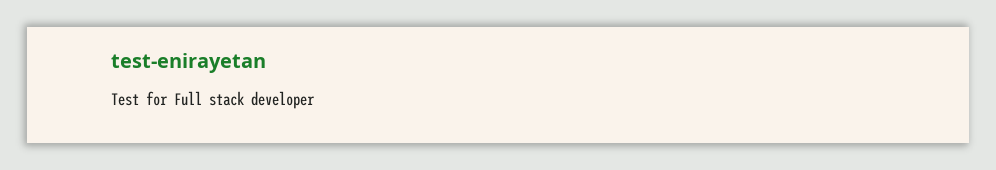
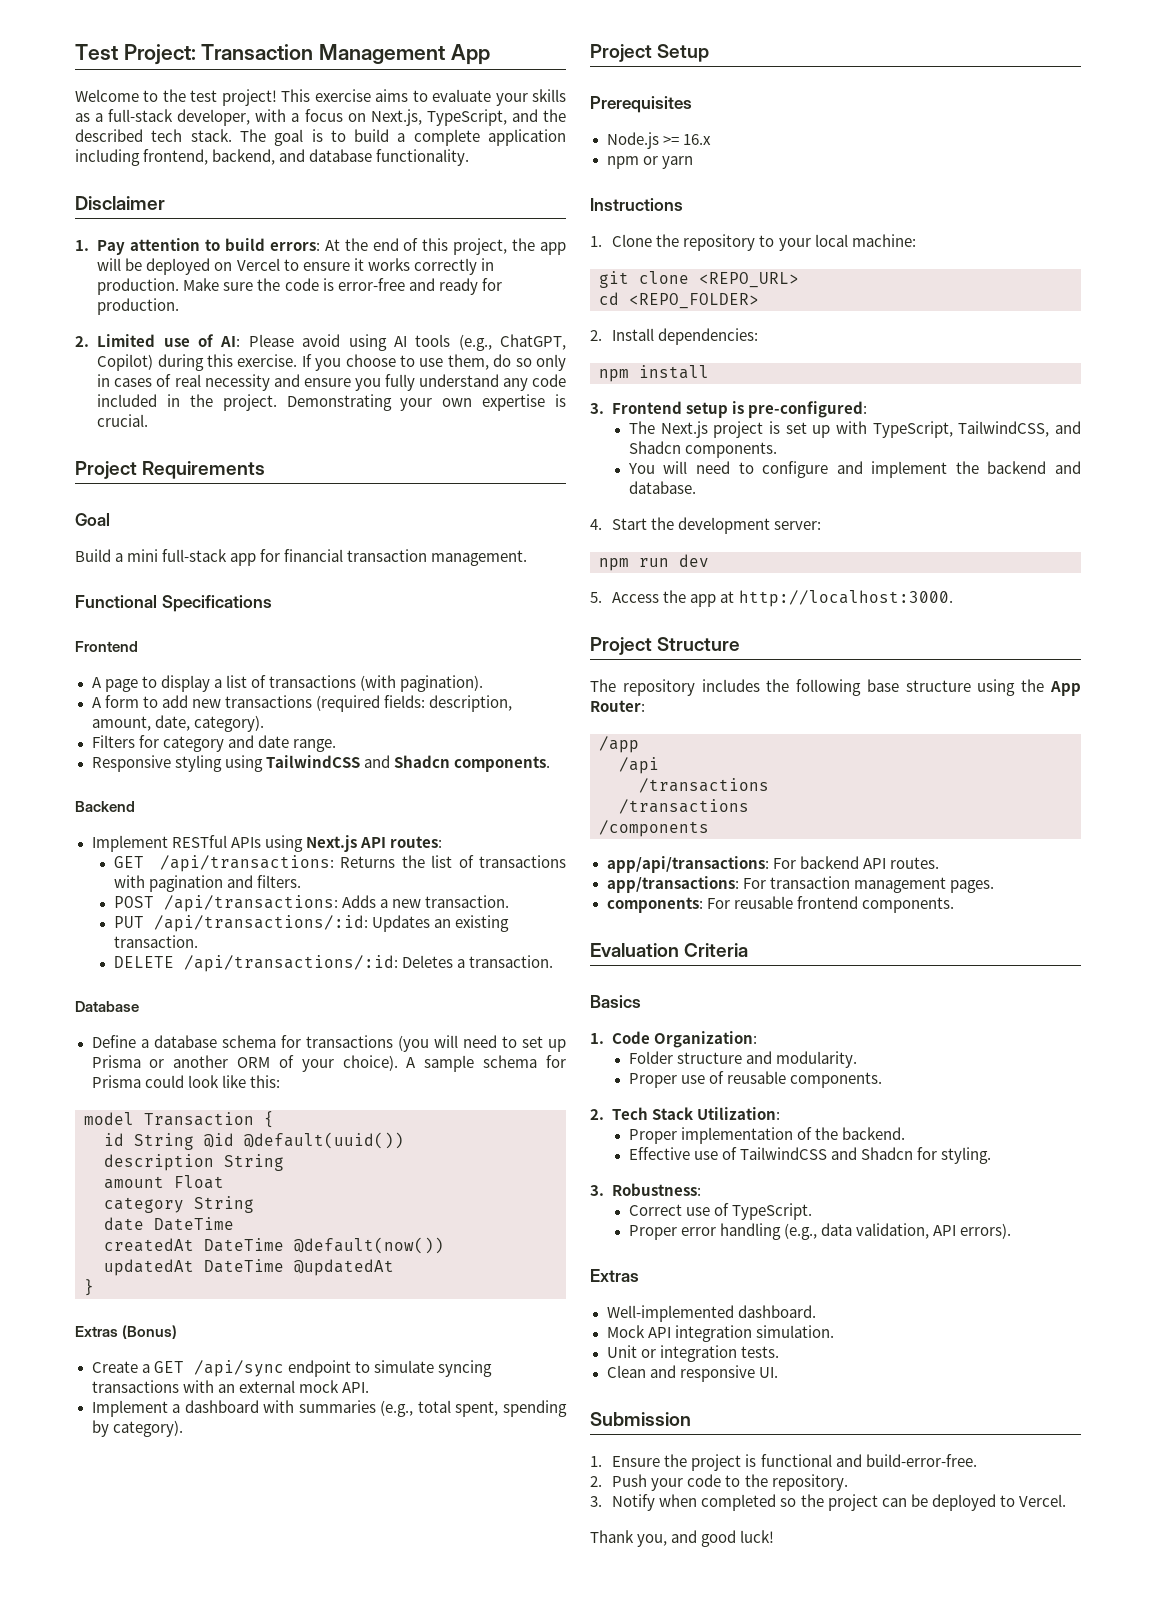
- test-enirayetan
- Test for Full stack developer
+ Test Project: Transaction Management App
+ Welcome to the test project! This exercise aims to evaluate your skills as a full-stack developer, with a focus on Next.js, TypeScript, and the described tech stack. The goal is to build a complete application including frontend, backend, and database functionality.
+ Disclaimer
+ 1. Pay attention to build errors: At the end of this project, the app will be deployed on Vercel to ensure it works correctly in production. Make sure the code is error-free and ready for production.
+ 2. Limited use of AI: Please avoid using AI tools (e.g., ChatGPT, Copilot) during this exercise. If you choose to use them, do so only in cases of real necessity and ensure you fully understand any code included in the project. Demonstrating your own expertise is crucial.
+ Project Requirements
+ Goal
+ Build a mini full-stack app for financial transaction management.
+ Functional Specifications
+ Frontend
+ A page to display a list of transactions (with pagination).
+ A form to add new transactions (required fields: description, amount, date, category).
+ Filters for category and date range.
+ Responsive styling using TailwindCSS and Shadcn components.
+ Backend
+ Implement RESTful APIs using Next.js API routes:
+ GET /api/transactions: Returns the list of transactions with pagination and filters.
+ POST /api/transactions: Adds a new transaction.
+ PUT /api/transactions/:id: Updates an existing transaction.
+ DELETE /api/transactions/:id: Deletes a transaction.
+ Database
+ Define a database schema for transactions (you will need to set up Prisma or another ORM of your choice). A sample schema for Prisma could look like this:
+ model Transaction {
+ id String @id @default(uuid())
+ description String
+ amount Float
+ category String
+ date DateTime
+ createdAt DateTime @default(now())
+ updatedAt DateTime @updatedAt
+ }
+ Extras (Bonus)
+ Create a GET /api/sync endpoint to simulate syncing transactions with an external mock API.
+ Implement a dashboard with summaries (e.g., total spent, spending by category).
+ Project Setup
+ Prerequisites
+ Node.js >= 16.x
+ npm or yarn
+ Instructions
+ 1. Clone the repository to your local machine:
+ git clone <REPO_URL>
+ cd <REPO_FOLDER>
+ 2. Install dependencies:
+ npm install
+ 3. Frontend setup is pre-configured:
+ The Next.js project is set up with TypeScript, TailwindCSS, and Shadcn components.
+ You will need to configure and implement the backend and database.
+ 4. Start the development server:
+ npm run dev
+ 5. Access the app at http://localhost:3000.
+ Project Structure
+ The repository includes the following base structure using the App Router:
+ /app
+ /api
+ /transactions
+ /transactions
+ /components
+ app/api/transactions: For backend API routes.
+ app/transactions: For transaction management pages.
+ components: For reusable frontend components.
+ Evaluation Criteria
+ Basics
+ 1. Code Organization:
+ Folder structure and modularity.
+ Proper use of reusable components.
+ 2. Tech Stack Utilization:
+ Proper implementation of the backend.
+ Effective use of TailwindCSS and Shadcn for styling.
+ 3. Robustness:
+ Correct use of TypeScript.
+ Proper error handling (e.g., data validation, API errors).
+ Extras
+ Well-implemented dashboard.
+ Mock API integration simulation.
+ Unit or integration tests.
+ Clean and responsive UI.
+ Submission
+ 1. Ensure the project is functional and build-error-free.
+ 2. Push your code to the repository.
+ 3. Notify when completed so the project can be deployed to Vercel.
+ Thank you, and good luck!

